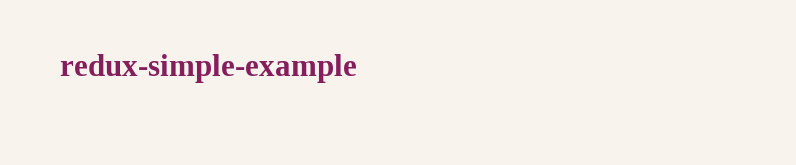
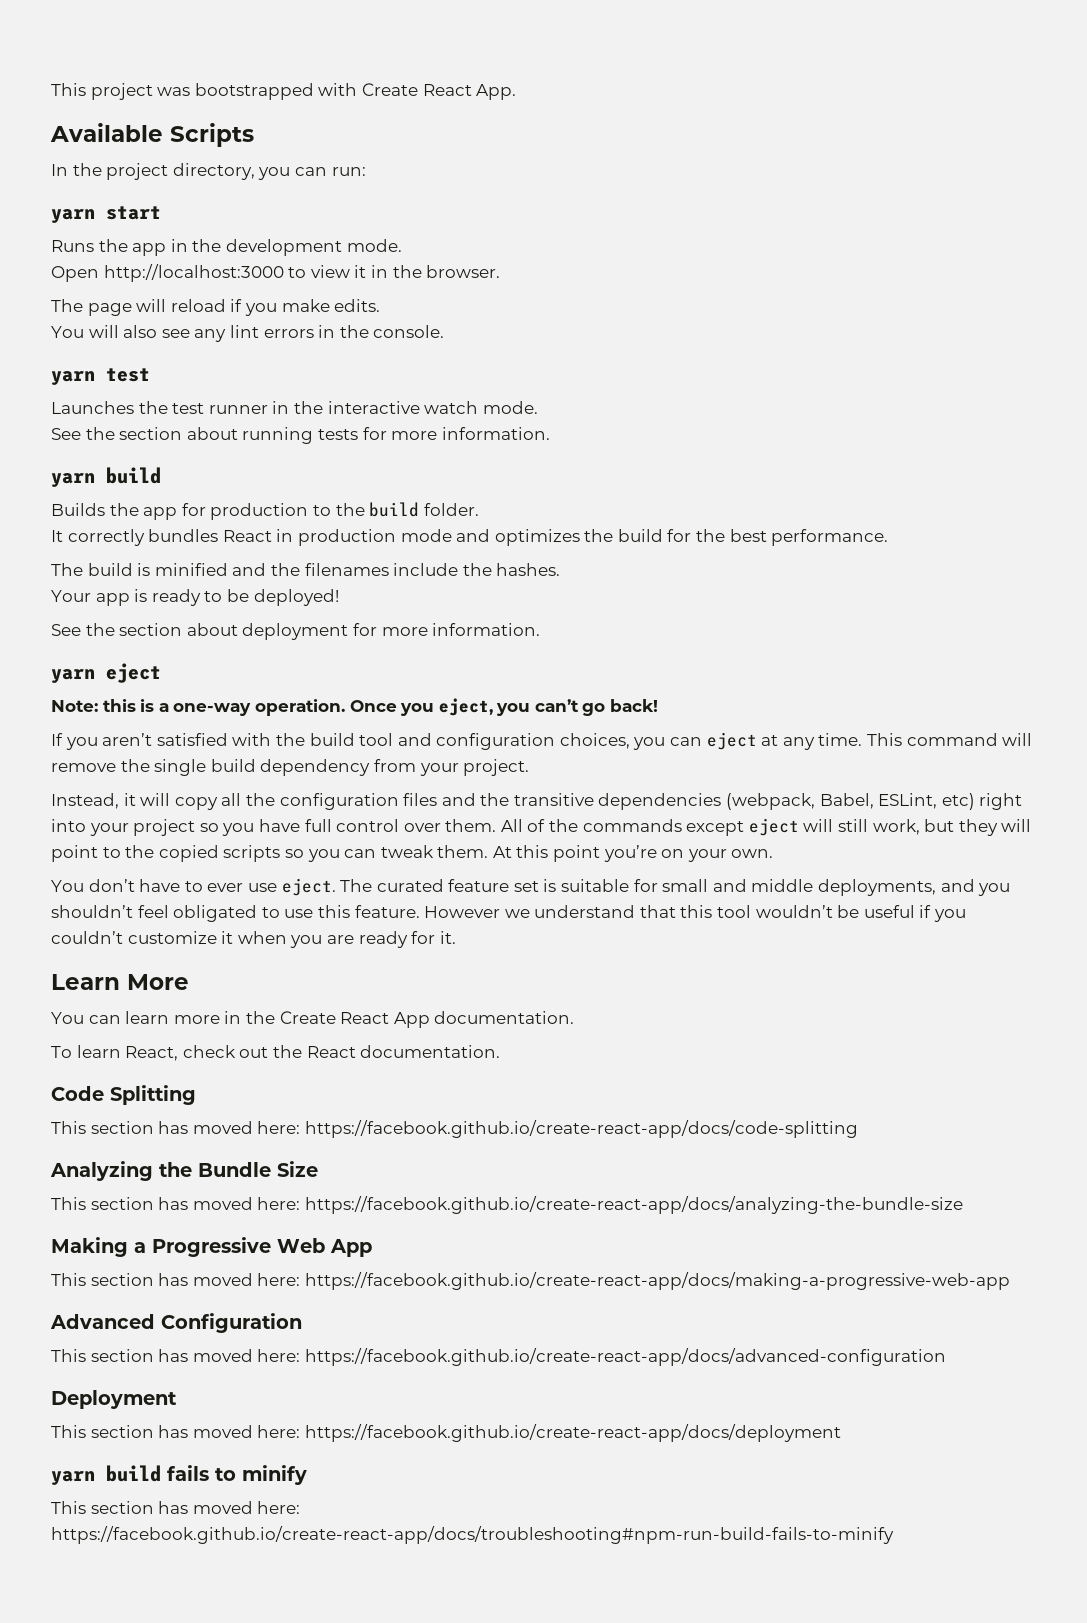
- redux-simple-example
+ This project was bootstrapped with Create React App.
+ Available Scripts
+ In the project directory, you can run:
+ yarn start
+ Runs the app in the development mode.
+ Open http://localhost:3000 to view it in the browser.
+ The page will reload if you make edits.
+ You will also see any lint errors in the console.
+ yarn test
+ Launches the test runner in the interactive watch mode.
+ See the section about running tests for more information.
+ yarn build
+ Builds the app for production to the build folder.
+ It correctly bundles React in production mode and optimizes the build for the best performance.
+ The build is minified and the filenames include the hashes.
+ Your app is ready to be deployed!
+ See the section about deployment for more information.
+ yarn eject
+ Note: this is a one-way operation. Once you eject, you can’t go back!
+ If you aren’t satisfied with the build tool and configuration choices, you can eject at any time. This command will remove the single build dependency from your project.
+ Instead, it will copy all the configuration files and the transitive dependencies (webpack, Babel, ESLint, etc) right into your project so you have full control over them. All of the commands except eject will still work, but they will point to the copied scripts so you can tweak them. At this point you’re on your own.
+ You don’t have to ever use eject. The curated feature set is suitable for small and middle deployments, and you shouldn’t feel obligated to use this feature. However we understand that this tool wouldn’t be useful if you couldn’t customize it when you are ready for it.
+ Learn More
+ You can learn more in the Create React App documentation.
+ To learn React, check out the React documentation.
+ Code Splitting
+ This section has moved here: https://facebook.github.io/create-react-app/docs/code-splitting
+ Analyzing the Bundle Size
+ This section has moved here: https://facebook.github.io/create-react-app/docs/analyzing-the-bundle-size
+ Making a Progressive Web App
+ This section has moved here: https://facebook.github.io/create-react-app/docs/making-a-progressive-web-app
+ Advanced Configuration
+ This section has moved here: https://facebook.github.io/create-react-app/docs/advanced-configuration
+ Deployment
+ This section has moved here: https://facebook.github.io/create-react-app/docs/deployment
+ yarn build fails to minify
+ This section has moved here: https://facebook.github.io/create-react-app/docs/troubleshooting#npm-run-build-fails-to-minify

